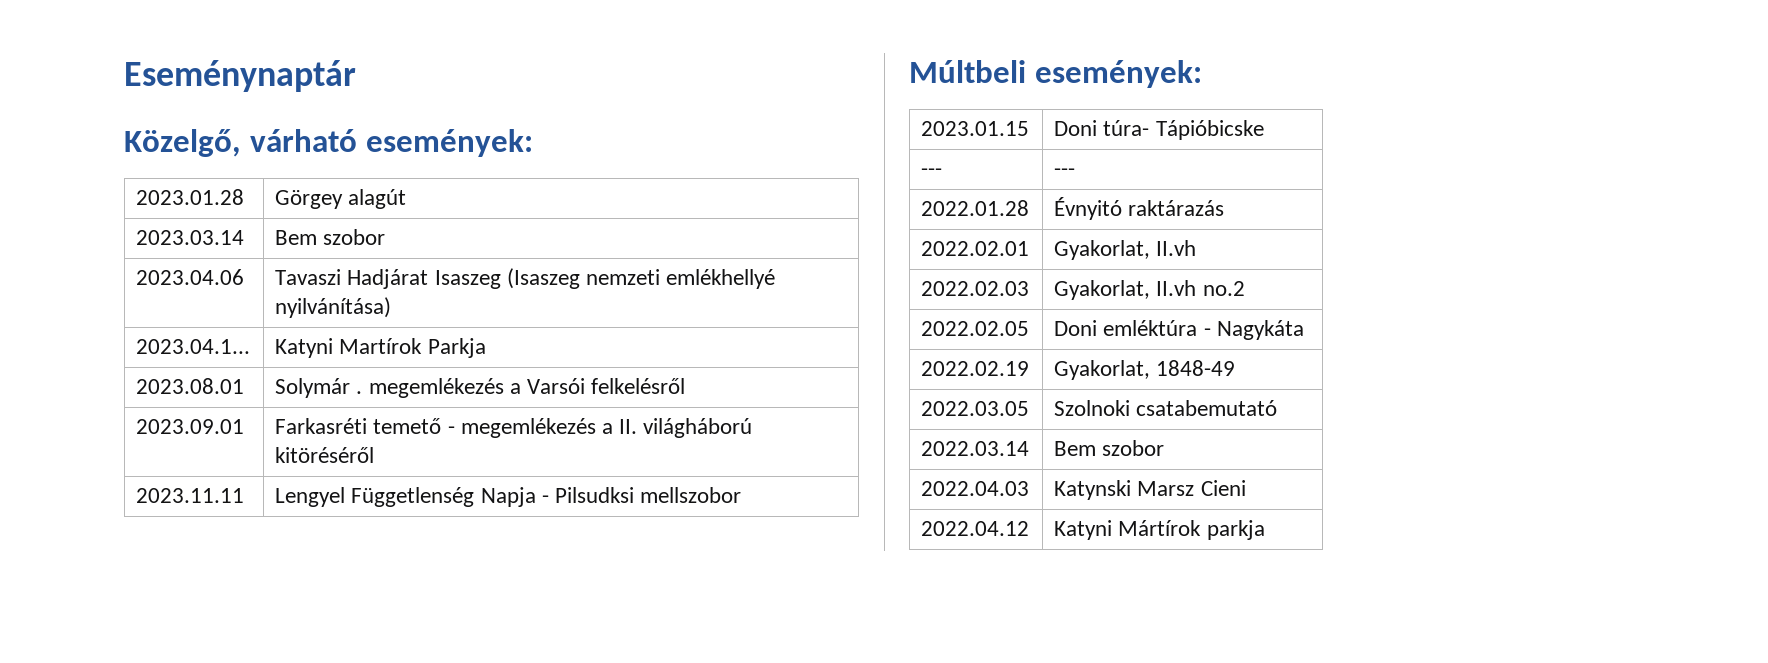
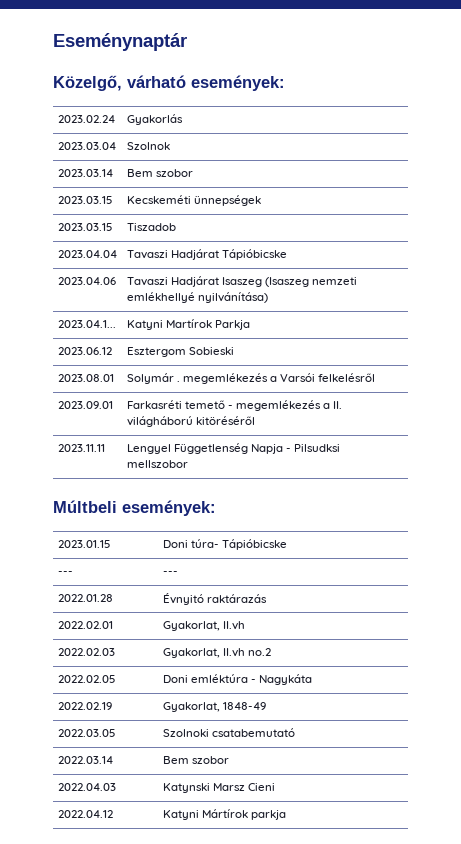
- 2023.01.28 | Görgey alagút
+ 2023.02.24 | Gyakorlás
+ 2023.03.04 | Szolnok
+ 2023.03.15 | Kecskeméti ünnepségek
+ 2023.03.15 | Tiszadob
+ 2023.04.04 | Tavaszi Hadjárat Tápióbicske
+ 2023.06.12 | Esztergom Sobieski

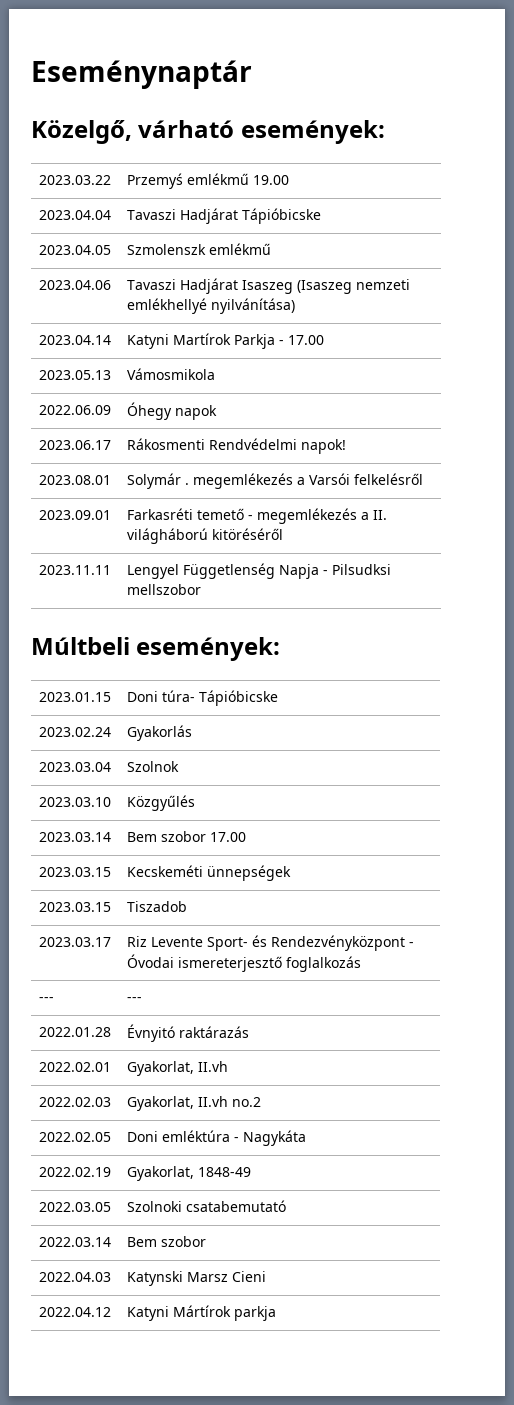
- 2023.02.24 | Gyakorlás
- 2023.03.04 | Szolnok
- 2023.03.14 | Bem szobor
- 2023.03.15 | Kecskeméti ünnepségek
- 2023.03.15 | Tiszadob
+ 2023.03.22 | Przemyś emlékmű 19.00
+ 2023.04.05 | Szmolenszk emlékmű
- 2023.04.1... | Katyni Martírok Parkja
- 2023.06.12 | Esztergom Sobieski
+ 2023.04.14 | Katyni Martírok Parkja - 17.00
+ 2023.05.13 | Vámosmikola
+ 2022.06.09 | Óhegy napok
+ 2023.06.17 | Rákosmenti Rendvédelmi napok!
+ 2023.02.24 | Gyakorlás
+ 2023.03.04 | Szolnok
+ 2023.03.10 | Közgyűlés
+ 2023.03.14 | Bem szobor 17.00
+ 2023.03.15 | Kecskeméti ünnepségek
+ 2023.03.15 | Tiszadob
+ 2023.03.17 | Riz Levente Sport- és Rendezvényközpont - Óvodai ismereterjesztő foglalkozás

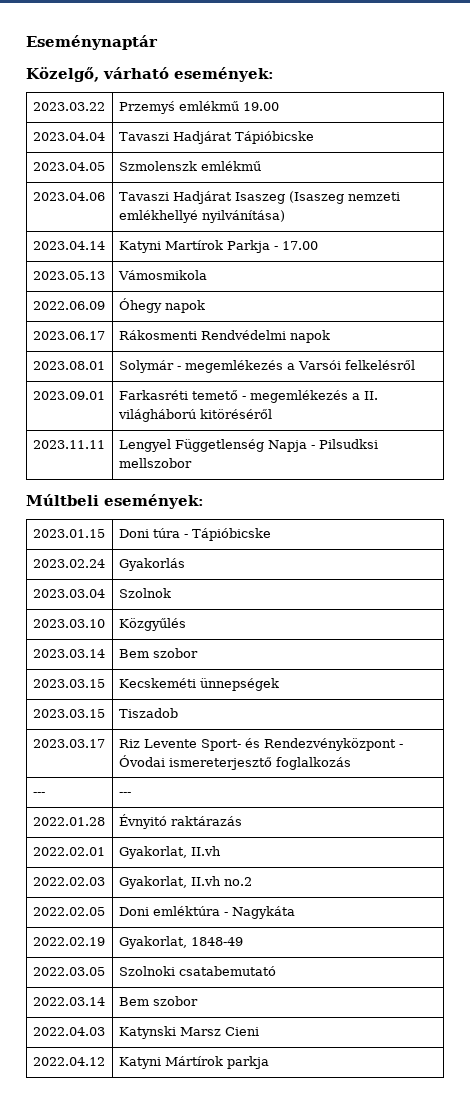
- 2023.06.17 | Rákosmenti Rendvédelmi napok!
+ 2023.06.17 | Rákosmenti Rendvédelmi napok
- 2023.08.01 | Solymár . megemlékezés a Varsói felkelésről
+ 2023.08.01 | Solymár - megemlékezés a Varsói felkelésről
- 2023.01.15 | Doni túra- Tápióbicske
+ 2023.01.15 | Doni túra - Tápióbicske
- 2023.03.14 | Bem szobor 17.00
+ 2023.03.14 | Bem szobor

